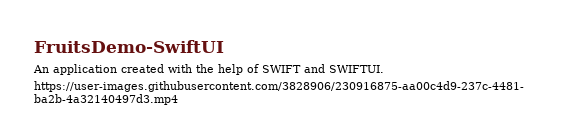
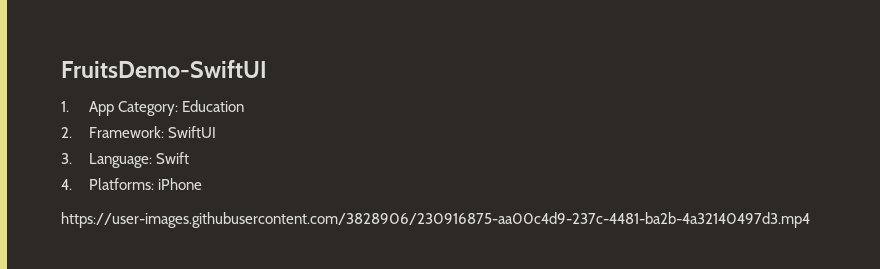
- An application created with the help of SWIFT and SWIFTUI.
+ 1. App Category: Education
+ 2. Framework: SwiftUI
+ 3. Language: Swift
+ 4. Platforms: iPhone

